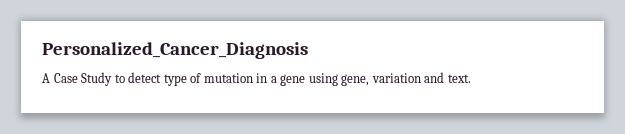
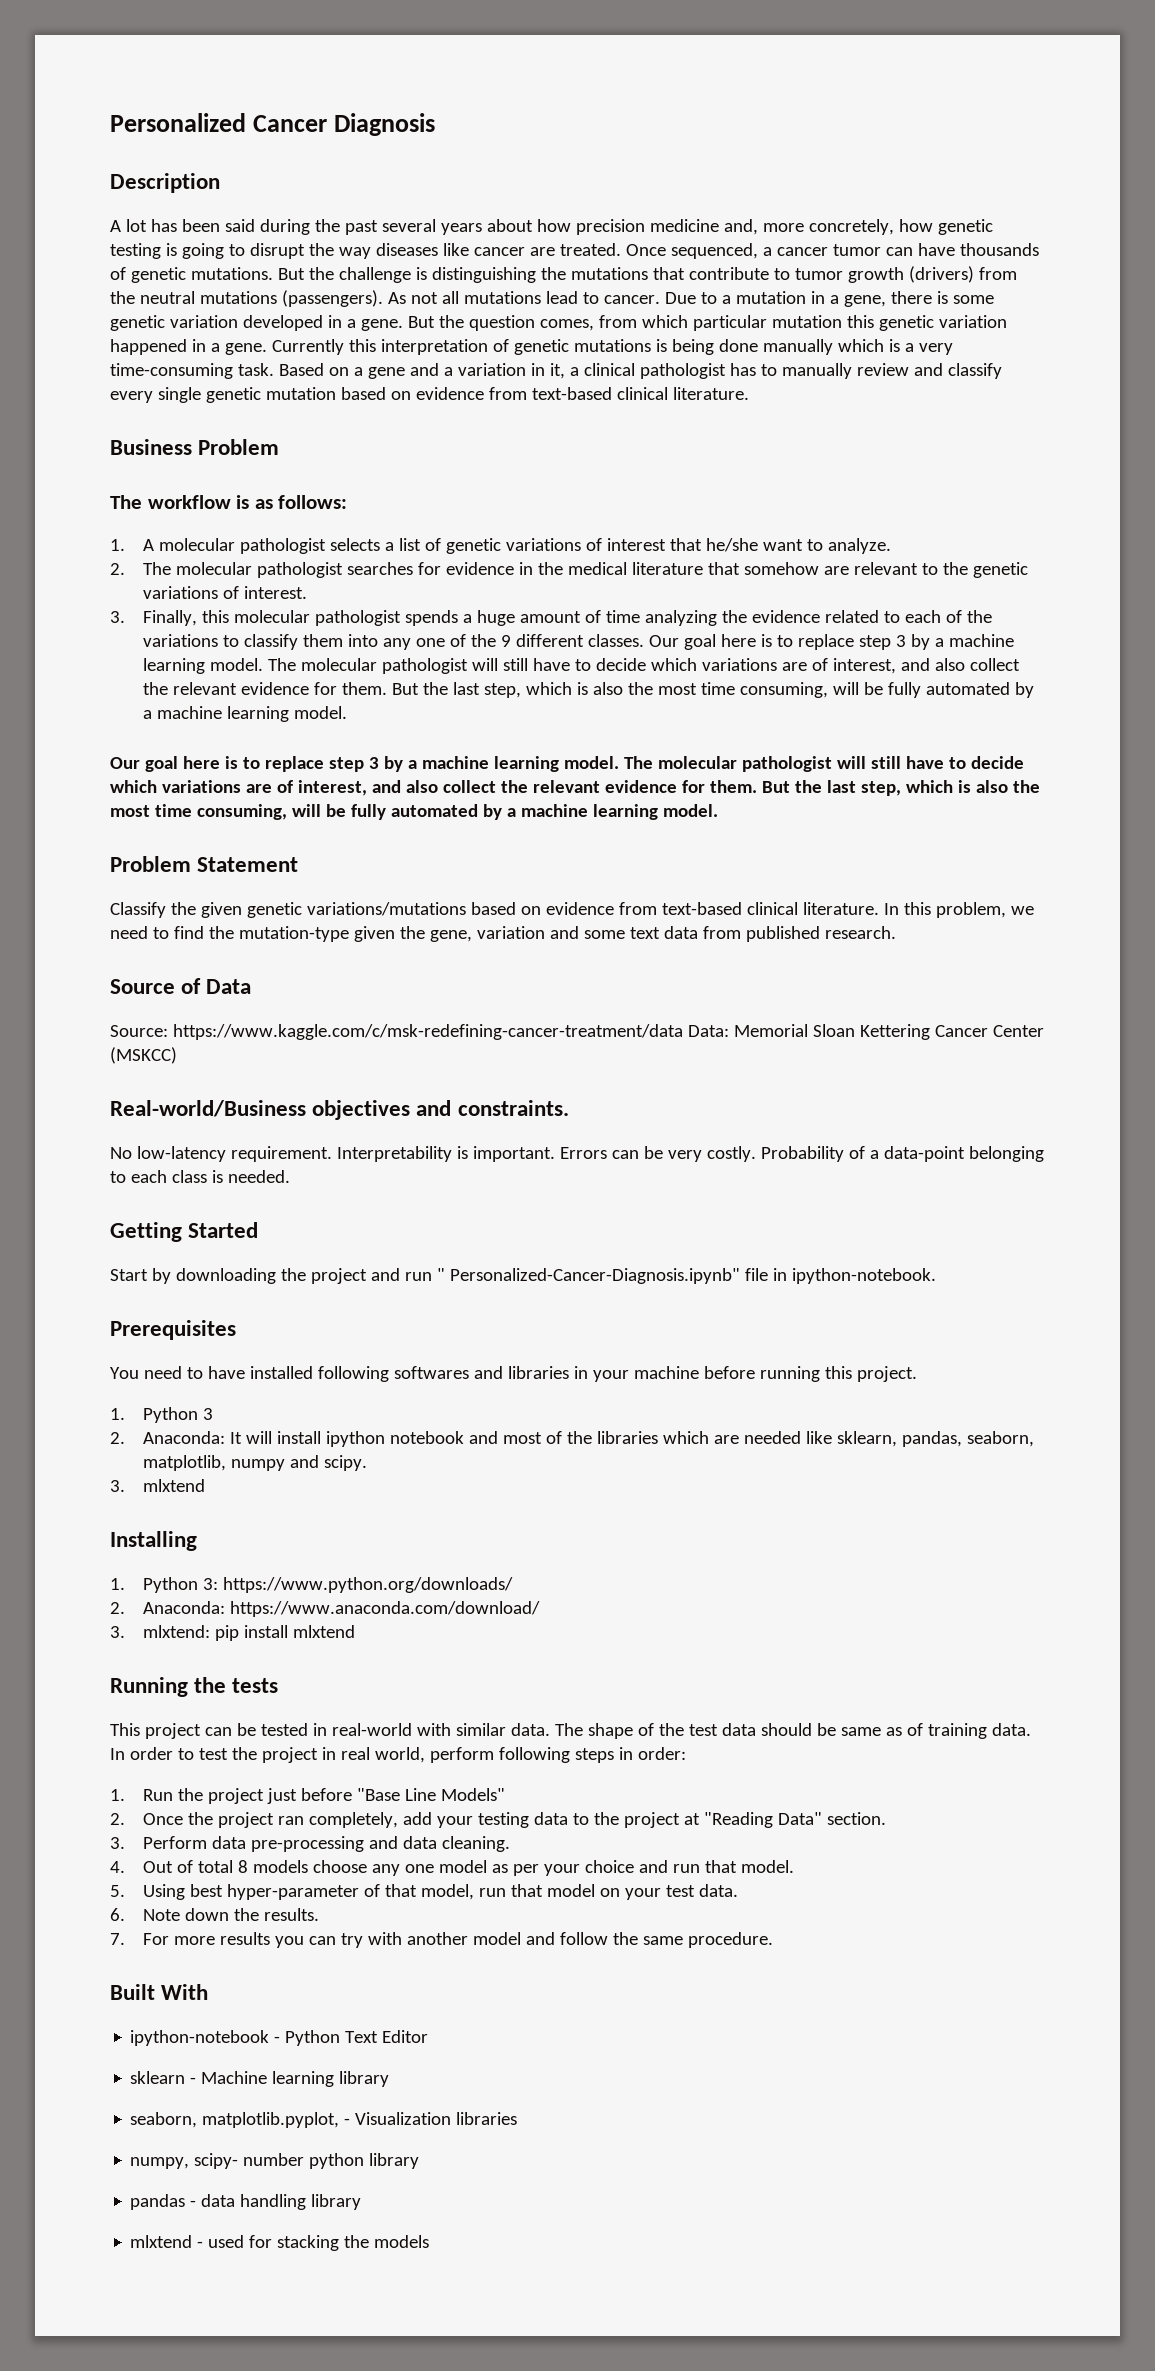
- Personalized_Cancer_Diagnosis
- A Case Study to detect type of mutation in a gene using gene, variation and text.
+ Personalized Cancer Diagnosis
+ Description
+ A lot has been said during the past several years about how precision medicine and, more concretely, how genetic testing is going to disrupt the way diseases like cancer are treated. Once sequenced, a cancer tumor can have thousands of genetic mutations. But the challenge is distinguishing the mutations that contribute to tumor growth (drivers) from the neutral mutations (passengers). As not all mutations lead to cancer. Due to a mutation in a gene, there is some genetic variation developed in a gene. But the question comes, from which particular mutation this genetic variation happened in a gene. Currently this interpretation of genetic mutations is being done manually which is a very time-consuming task. Based on a gene and a variation in it, a clinical pathologist has to manually review and classify every single genetic mutation based on evidence from text-based clinical literature.
+ Business Problem
+ The workflow is as follows:
+ 1. A molecular pathologist selects a list of genetic variations of interest that he/she want to analyze.
+ 2. The molecular pathologist searches for evidence in the medical literature that somehow are relevant to the genetic variations of interest.
+ 3. Finally, this molecular pathologist spends a huge amount of time analyzing the evidence related to each of the variations to classify them into any one of the 9 different classes. Our goal here is to replace step 3 by a machine learning model. The molecular pathologist will still have to decide which variations are of interest, and also collect the relevant evidence for them. But the last step, which is also the most time consuming, will be fully automated by a machine learning model.
+ Our goal here is to replace step 3 by a machine learning model. The molecular pathologist will still have to decide which variations are of interest, and also collect the relevant evidence for them. But the last step, which is also the most time consuming, will be fully automated by a machine learning model.
+ Problem Statement
+ Classify the given genetic variations/mutations based on evidence from text-based clinical literature. In this problem, we need to find the mutation-type given the gene, variation and some text data from published research.
+ Source of Data
+ Source: https://www.kaggle.com/c/msk-redefining-cancer-treatment/data Data: Memorial Sloan Kettering Cancer Center (MSKCC)
+ Real-world/Business objectives and constraints.
+ No low-latency requirement. Interpretability is important. Errors can be very costly. Probability of a data-point belonging to each class is needed.
+ Getting Started
+ Start by downloading the project and run " Personalized-Cancer-Diagnosis.ipynb" file in ipython-notebook.
+ Prerequisites
+ You need to have installed following softwares and libraries in your machine before running this project.
+ 1. Python 3
+ 2. Anaconda: It will install ipython notebook and most of the libraries which are needed like sklearn, pandas, seaborn, matplotlib, numpy and scipy.
+ 3. mlxtend
+ Installing
+ 1. Python 3: https://www.python.org/downloads/
+ 2. Anaconda: https://www.anaconda.com/download/
+ 3. mlxtend: pip install mlxtend
+ Running the tests
+ This project can be tested in real-world with similar data. The shape of the test data should be same as of training data. In order to test the project in real world, perform following steps in order:
+ 1. Run the project just before "Base Line Models"
+ 2. Once the project ran completely, add your testing data to the project at "Reading Data" section.
+ 3. Perform data pre-processing and data cleaning.
+ 4. Out of total 8 models choose any one model as per your choice and run that model.
+ 5. Using best hyper-parameter of that model, run that model on your test data.
+ 6. Note down the results.
+ 7. For more results you can try with another model and follow the same procedure.
+ Built With
+ ipython-notebook - Python Text Editor
+ sklearn - Machine learning library
+ seaborn, matplotlib.pyplot, - Visualization libraries
+ numpy, scipy- number python library
+ pandas - data handling library
+ mlxtend - used for stacking the models

